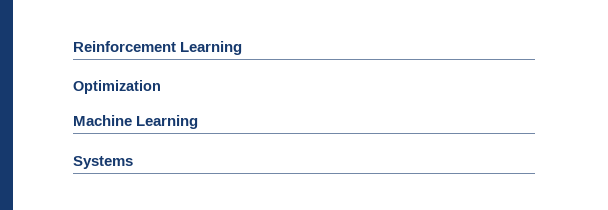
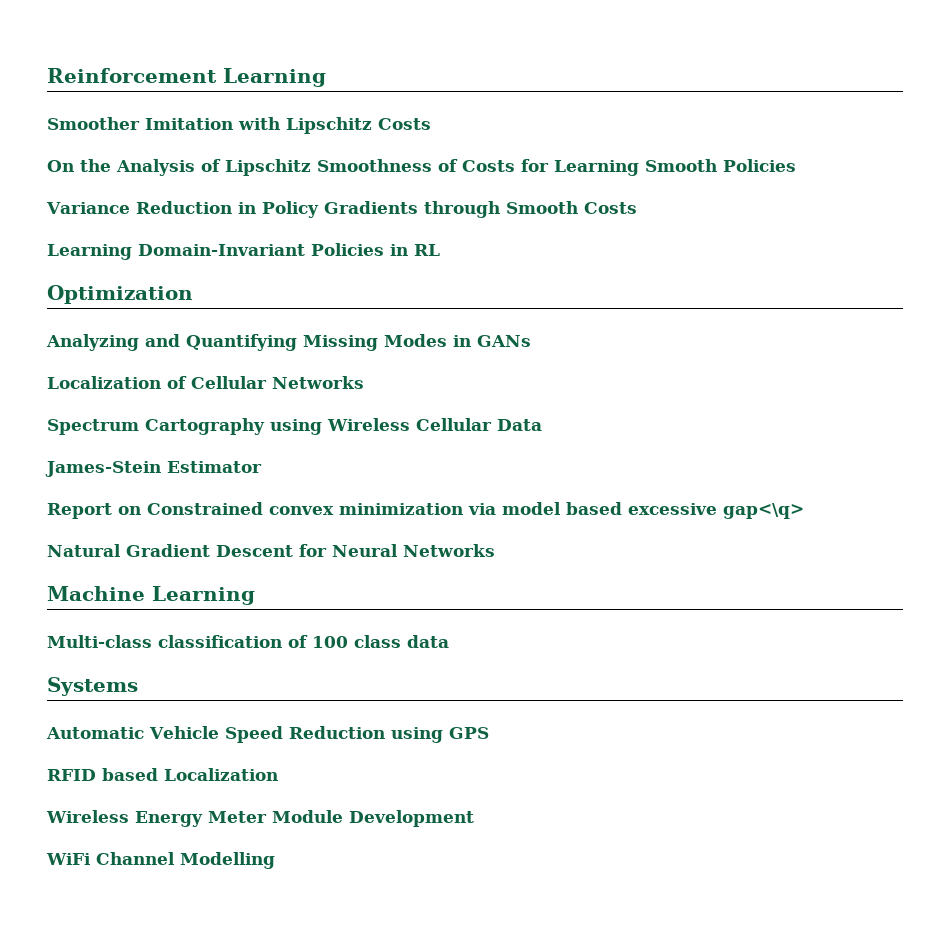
+ Smoother Imitation with Lipschitz Costs
+ On the Analysis of Lipschitz Smoothness of Costs for Learning Smooth Policies
+ Variance Reduction in Policy Gradients through Smooth Costs
+ Learning Domain-Invariant Policies in RL
  Optimization
+ Analyzing and Quantifying Missing Modes in GANs
+ Localization of Cellular Networks
+ Spectrum Cartography using Wireless Cellular Data
+ James-Stein Estimator
+ Report on Constrained convex minimization via model based excessive gap<\q>
+ Natural Gradient Descent for Neural Networks
  Machine Learning
+ Multi-class classification of 100 class data
  Systems
+ Automatic Vehicle Speed Reduction using GPS
+ RFID based Localization
+ Wireless Energy Meter Module Development
+ WiFi Channel Modelling

